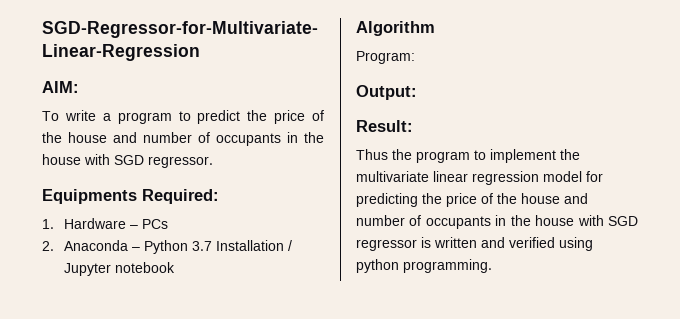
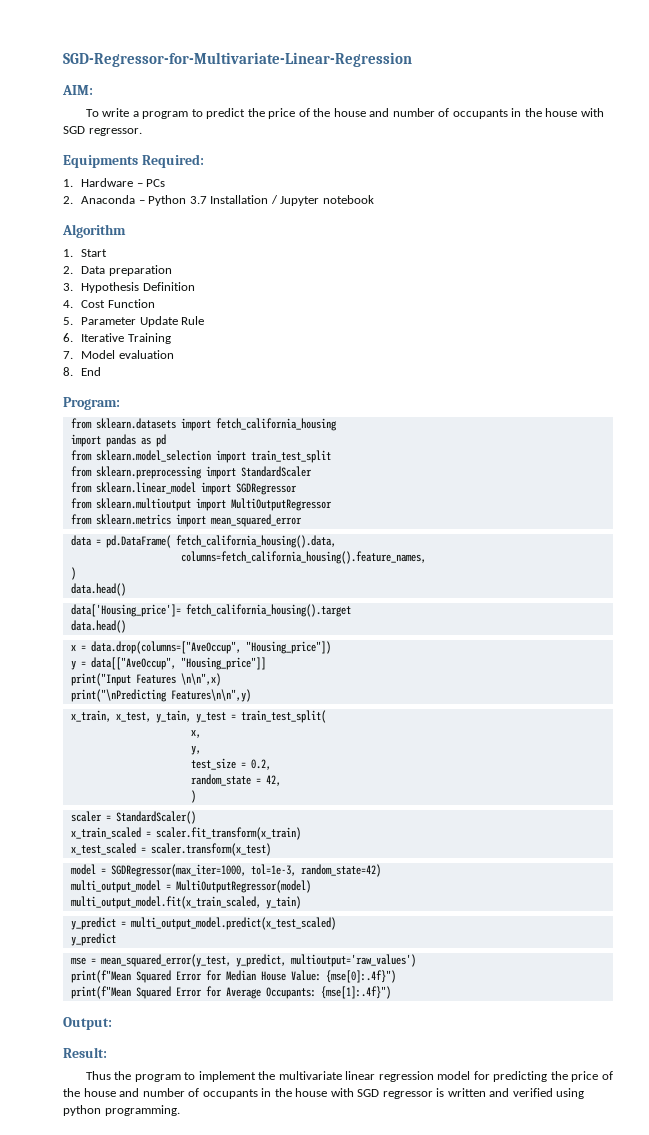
+ 1. Start
+ 2. Data preparation
+ 3. Hypothesis Definition
+ 4. Cost Function
+ 5. Parameter Update Rule
+ 6. Iterative Training
+ 7. Model evaluation
+ 8. End
  Program:
+ from sklearn.datasets import fetch_california_housing
+ import pandas as pd
+ from sklearn.model_selection import train_test_split
+ from sklearn.preprocessing import StandardScaler
+ from sklearn.linear_model import SGDRegressor
+ from sklearn.multioutput import MultiOutputRegressor
+ from sklearn.metrics import mean_squared_error
+ data = pd.DataFrame( fetch_california_housing().data,
+ columns=fetch_california_housing().feature_names,
+ )
+ data.head()
+ data['Housing_price']= fetch_california_housing().target
+ data.head()
+ x = data.drop(columns=["AveOccup", "Housing_price"])
+ y = data[["AveOccup", "Housing_price"]]
+ print("Input Features \n\n",x)
+ print("\nPredicting Features\n\n",y)
+ x_train, x_test, y_tain, y_test = train_test_split(
+ x,
+ y,
+ test_size = 0.2,
+ random_state = 42,
+ )
+ scaler = StandardScaler()
+ x_train_scaled = scaler.fit_transform(x_train)
+ x_test_scaled = scaler.transform(x_test)
+ model = SGDRegressor(max_iter=1000, tol=1e-3, random_state=42)
+ multi_output_model = MultiOutputRegressor(model)
+ multi_output_model.fit(x_train_scaled, y_tain)
+ y_predict = multi_output_model.predict(x_test_scaled)
+ y_predict
+ mse = mean_squared_error(y_test, y_predict, multioutput='raw_values')
+ print(f"Mean Squared Error for Median House Value: {mse[0]:.4f}")
+ print(f"Mean Squared Error for Average Occupants: {mse[1]:.4f}")

